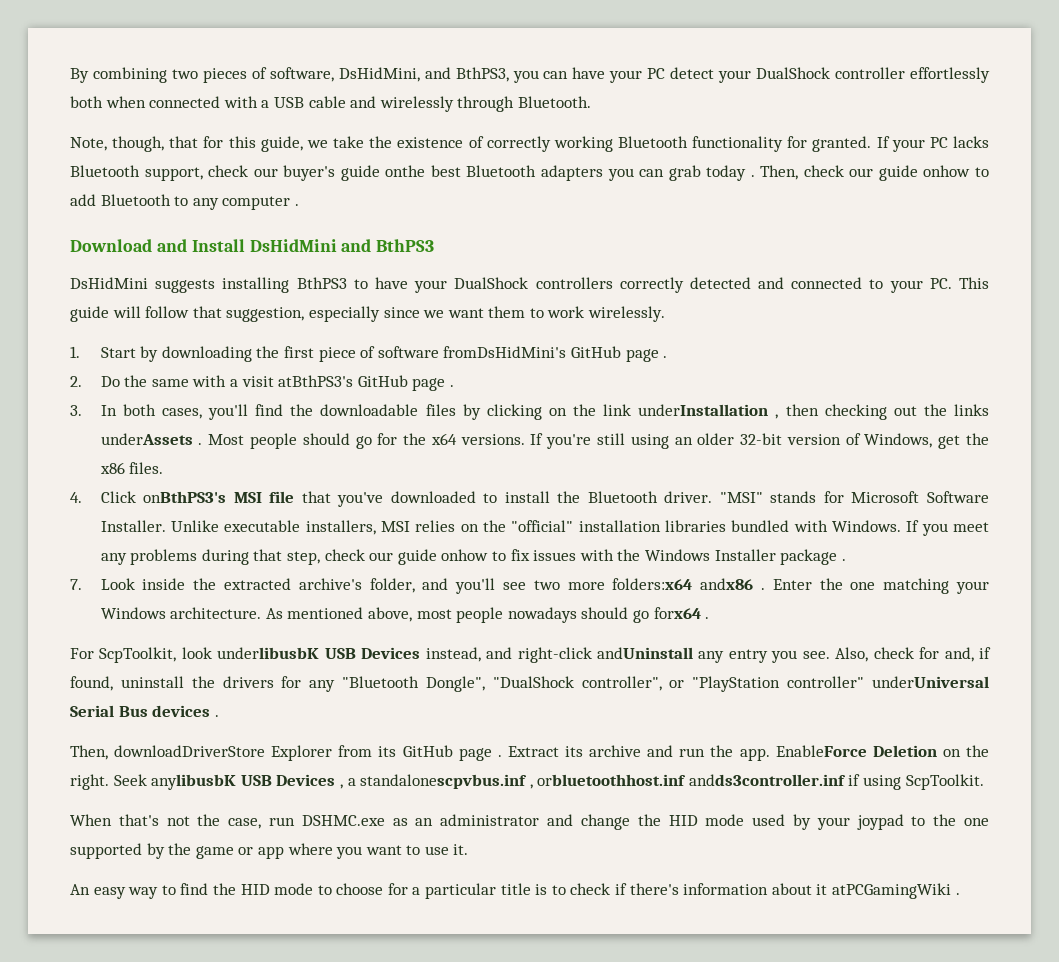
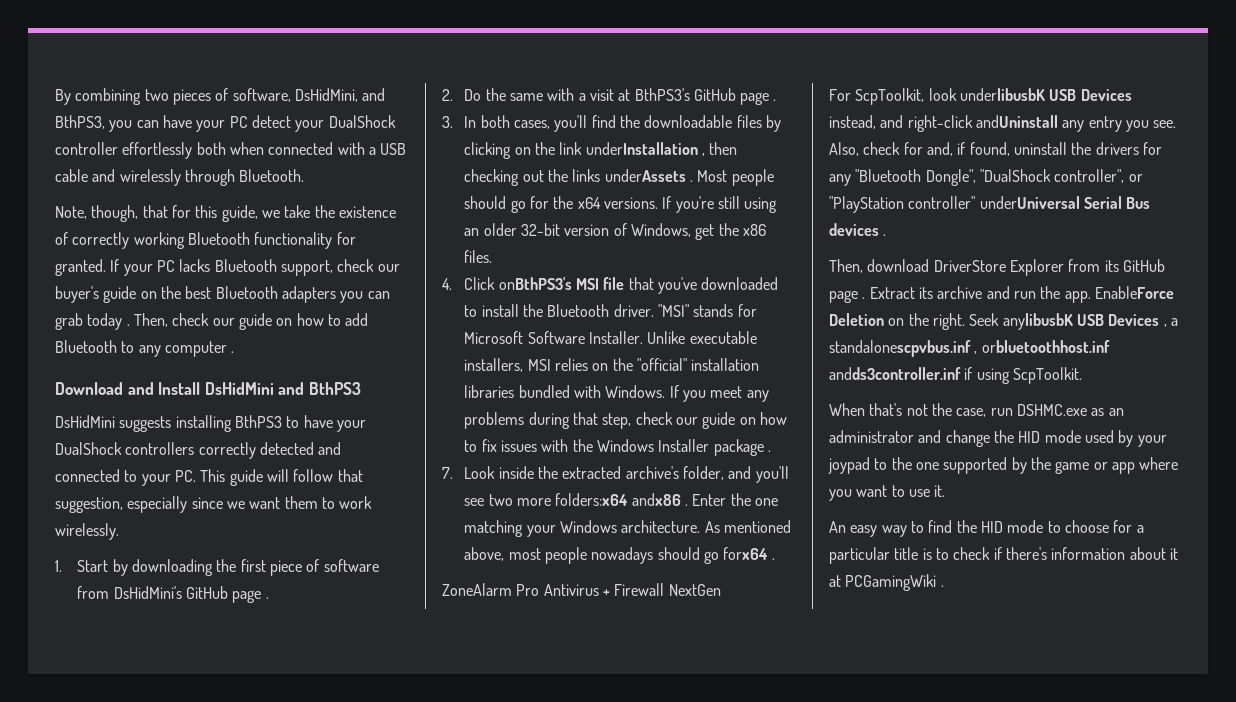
- If your PC lacks Bluetooth support, check our buyer's guide onthe best Bluetooth adapters you can grab today .
+ If your PC lacks Bluetooth support, check our buyer's guide on the best Bluetooth adapters you can grab today .
- Then, check our guide onhow to add Bluetooth to any computer .
+ Then, check our guide on how to add Bluetooth to any computer .
- 1. Start by downloading the first piece of software fromDsHidMini's GitHub page .
+ 1. Start by downloading the first piece of software from DsHidMini's GitHub page .
- 2. Do the same with a visit atBthPS3's GitHub page .
+ 2. Do the same with a visit at BthPS3's GitHub page .
- If you meet any problems during that step, check our guide onhow to fix issues with the Windows Installer package .
+ If you meet any problems during that step, check our guide on how to fix issues with the Windows Installer package .
+ ZoneAlarm Pro Antivirus + Firewall NextGen
- Then, downloadDriverStore Explorer from its GitHub page .
+ Then, download DriverStore Explorer from its GitHub page .
- An easy way to find the HID mode to choose for a particular title is to check if there's information about it atPCGamingWiki .
+ An easy way to find the HID mode to choose for a particular title is to check if there's information about it at PCGamingWiki .

